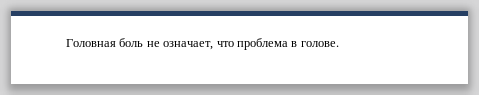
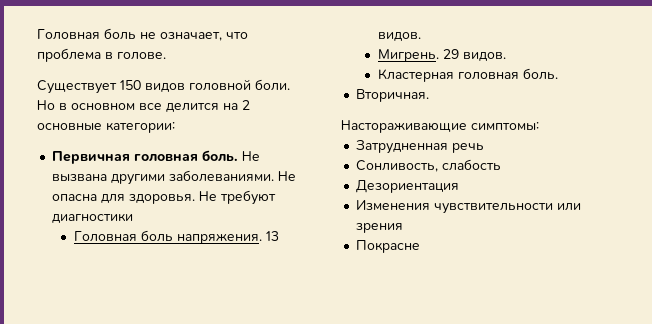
+ Существует 150 видов головной боли. Но в основном все делится на 2 основные категории:
+ Первичная головная боль. Не вызвана другими заболеваниями. Не опасна для здоровья. Не требуют диагностики
+ Головная боль напряжения. 13 видов.
+ Мигрень. 29 видов.
+ Кластерная головная боль.
+ Вторичная.
+ Настораживающие симптомы:
+ Затрудненная речь
+ Сонливость, слабость
+ Дезориентация
+ Изменения чувствительности или зрения
+ Покрасне

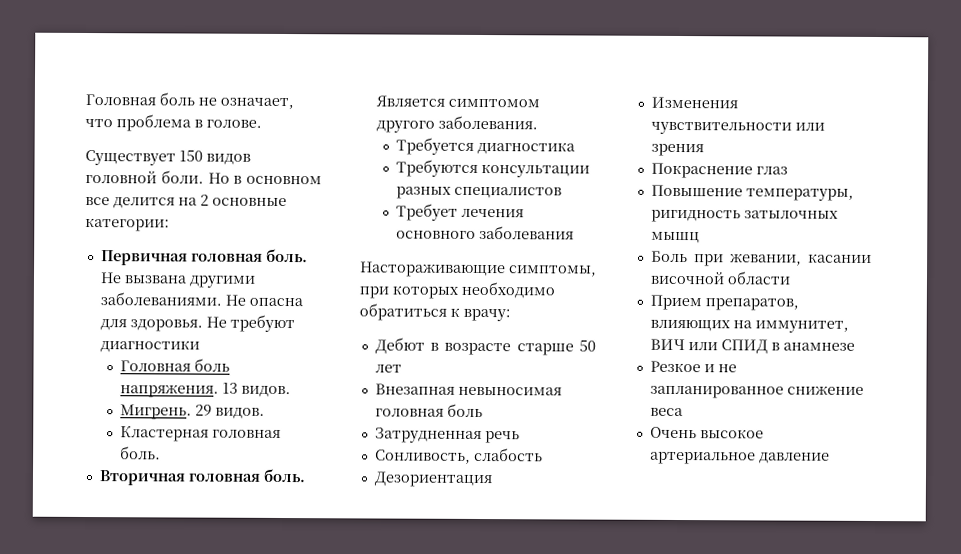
- Вторичная.
- Настораживающие симптомы:
+ Вторичная головная боль. Является симптомом другого заболевания.
+ Требуется диагностика
+ Требуются консультации разных специалистов
+ Требует лечения основного заболевания
+ Настораживающие симптомы, при которых необходимо обратиться к врачу:
+ Дебют в возрасте старше 50 лет
+ Внезапная невыносимая головная боль
- Покрасне
+ Покраснение глаз
+ Повышение температуры, ригидность затылочных мышц
+ Боль при жевании, касании височной области
+ Прием препаратов, влияющих на иммунитет, ВИЧ или СПИД в анамнезе
+ Резкое и не запланированное снижение веса
+ Очень высокое артериальное давление

